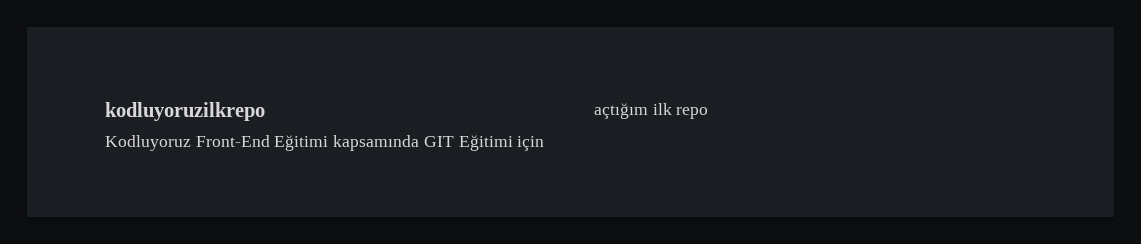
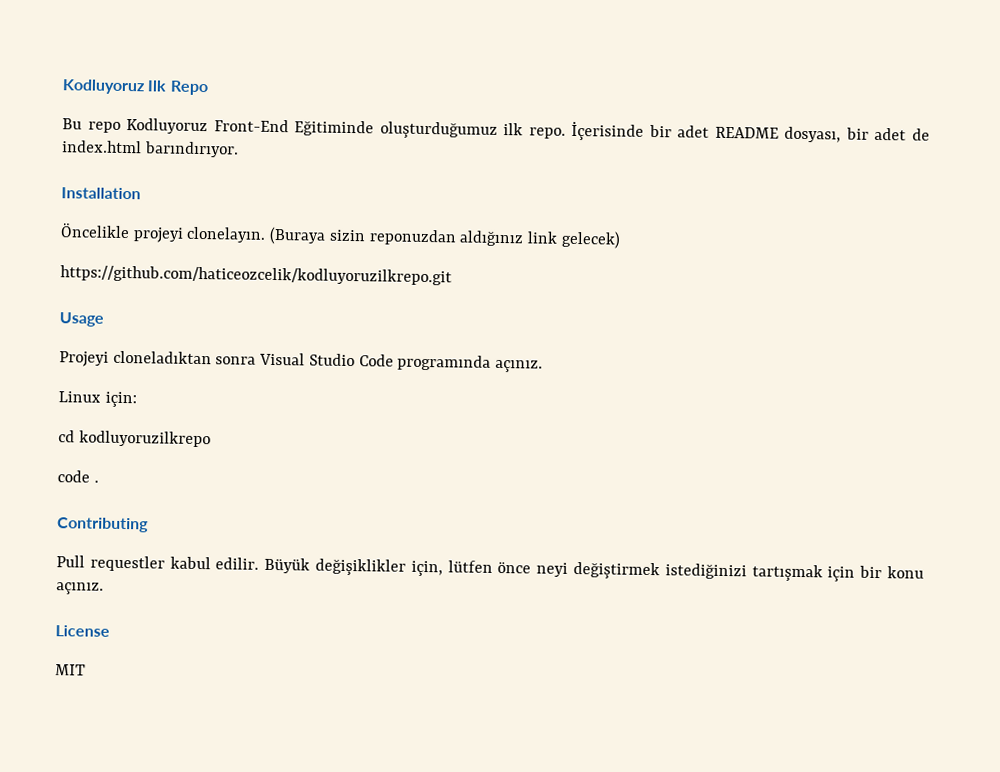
- kodluyoruzilkrepo
- Kodluyoruz Front-End Eğitimi kapsamında GIT Eğitimi için açtığım ilk repo
+ Kodluyoruz Ilk Repo
+ Bu repo Kodluyoruz Front-End Eğitiminde oluşturduğumuz ilk repo. İçerisinde bir adet README dosyası, bir adet de index.html barındırıyor.
+ Installation
+ Öncelikle projeyi clonelayın. (Buraya sizin reponuzdan aldığınız link gelecek)
+ https://github.com/haticeozcelik/kodluyoruzilkrepo.git
+ Usage
+ Projeyi cloneladıktan sonra Visual Studio Code programında açınız.
+ Linux için:
+ cd kodluyoruzilkrepo
+ code .
+ Contributing
+ Pull requestler kabul edilir. Büyük değişiklikler için, lütfen önce neyi değiştirmek istediğinizi tartışmak için bir konu açınız.
+ License
+ MIT

